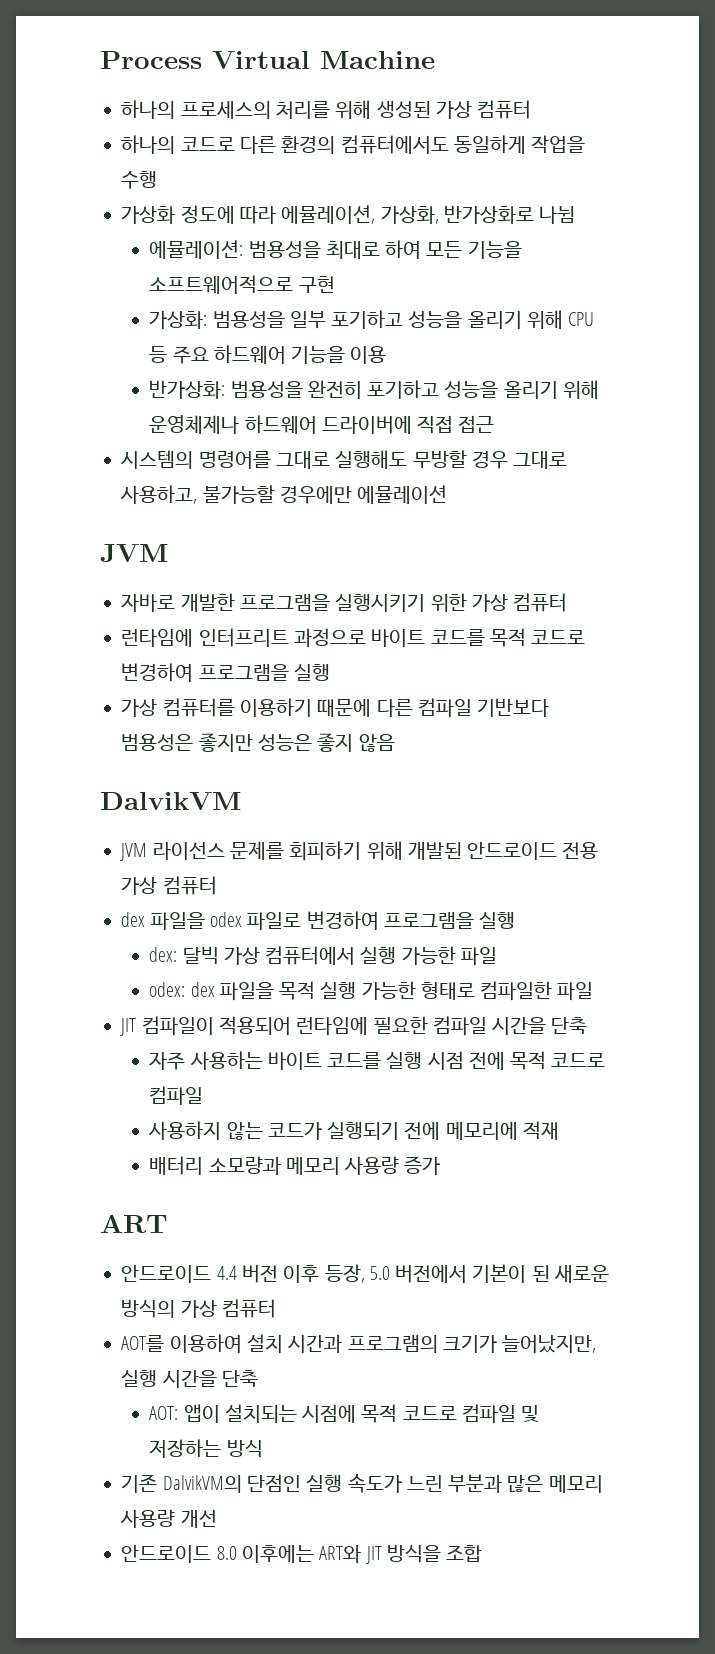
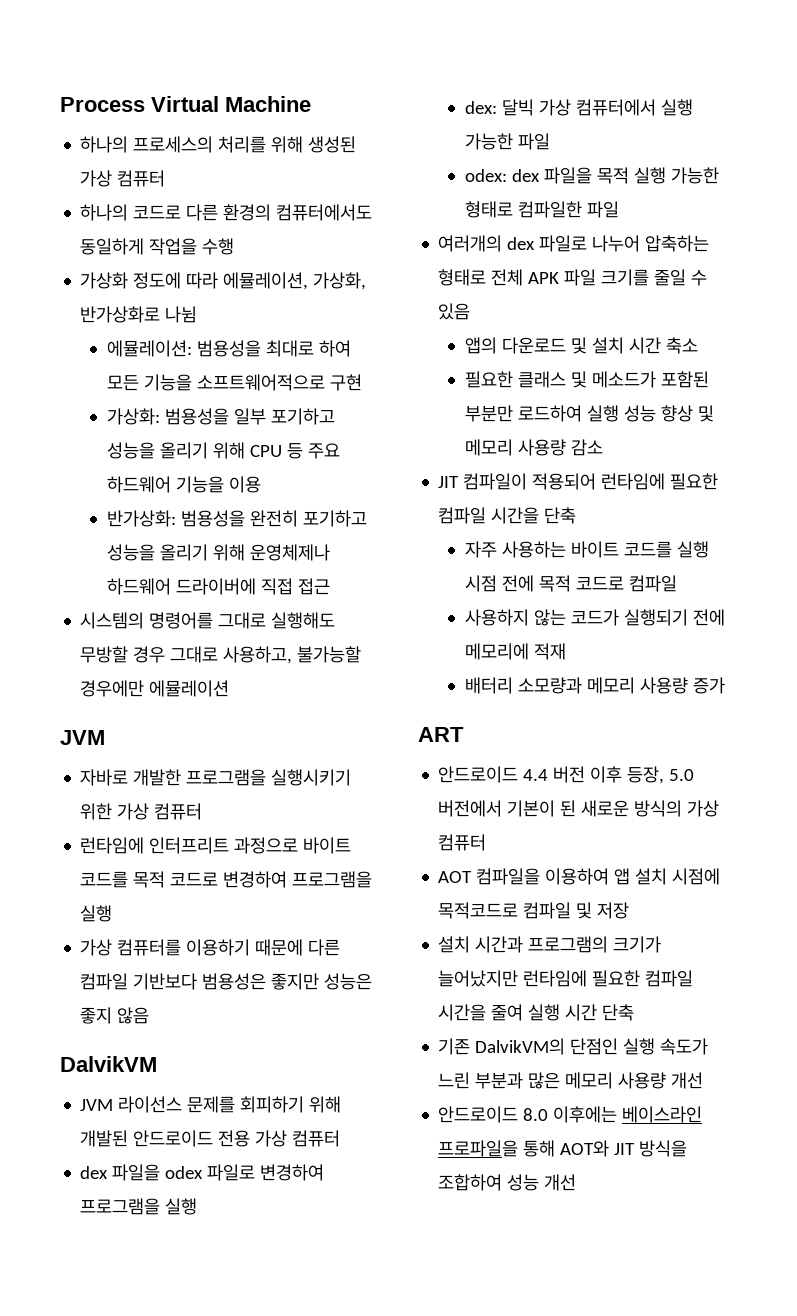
+ 여러개의 dex 파일로 나누어 압축하는 형태로 전체 APK 파일 크기를 줄일 수 있음
+ 앱의 다운로드 및 설치 시간 축소
+ 필요한 클래스 및 메소드가 포함된 부분만 로드하여 실행 성능 향상 및 메모리 사용량 감소
- AOT를 이용하여 설치 시간과 프로그램의 크기가 늘어났지만, 실행 시간을 단축
- AOT: 앱이 설치되는 시점에 목적 코드로 컴파일 및 저장하는 방식
+ AOT 컴파일을 이용하여 앱 설치 시점에 목적코드로 컴파일 및 저장
+ 설치 시간과 프로그램의 크기가 늘어났지만 런타임에 필요한 컴파일 시간을 줄여 실행 시간 단축
- 안드로이드 8.0 이후에는 ART와 JIT 방식을 조합
+ 안드로이드 8.0 이후에는 베이스라인 프로파일을 통해 AOT와 JIT 방식을 조합하여 성능 개선

